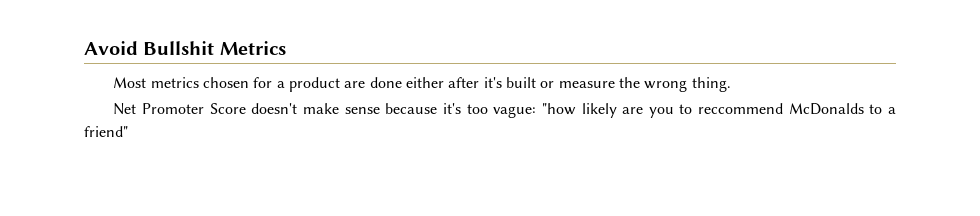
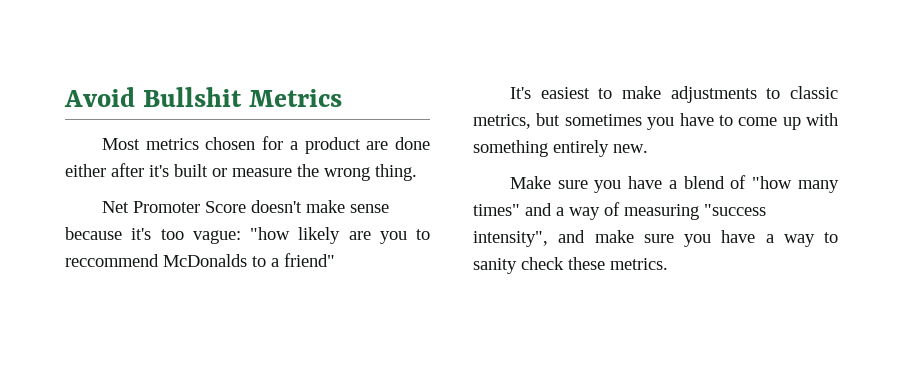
+ It's easiest to make adjustments to classic metrics, but sometimes you have to come up with something entirely new.
+ Make sure you have a blend of "how many times" and a way of measuring "success intensity", and make sure you have a way to sanity check these metrics.

